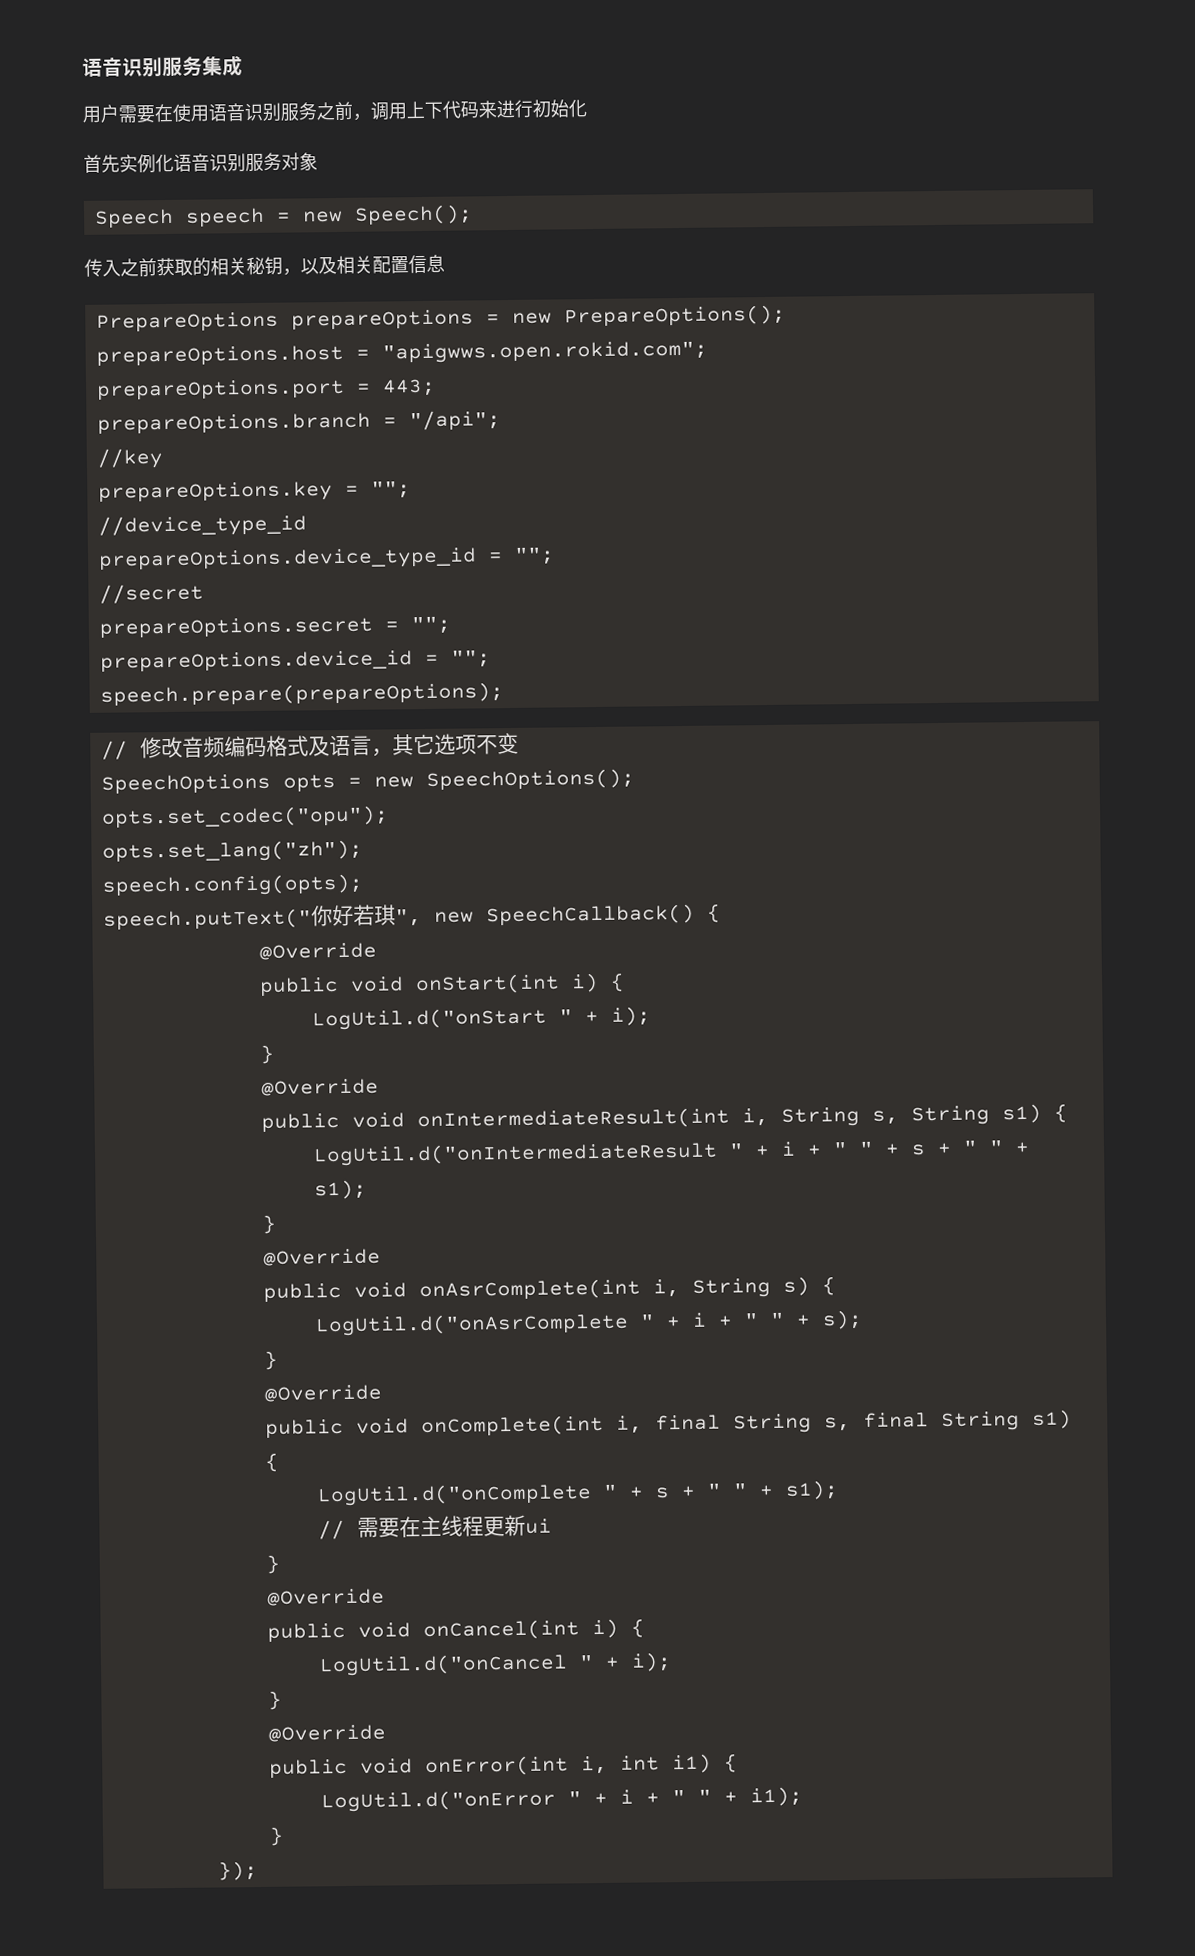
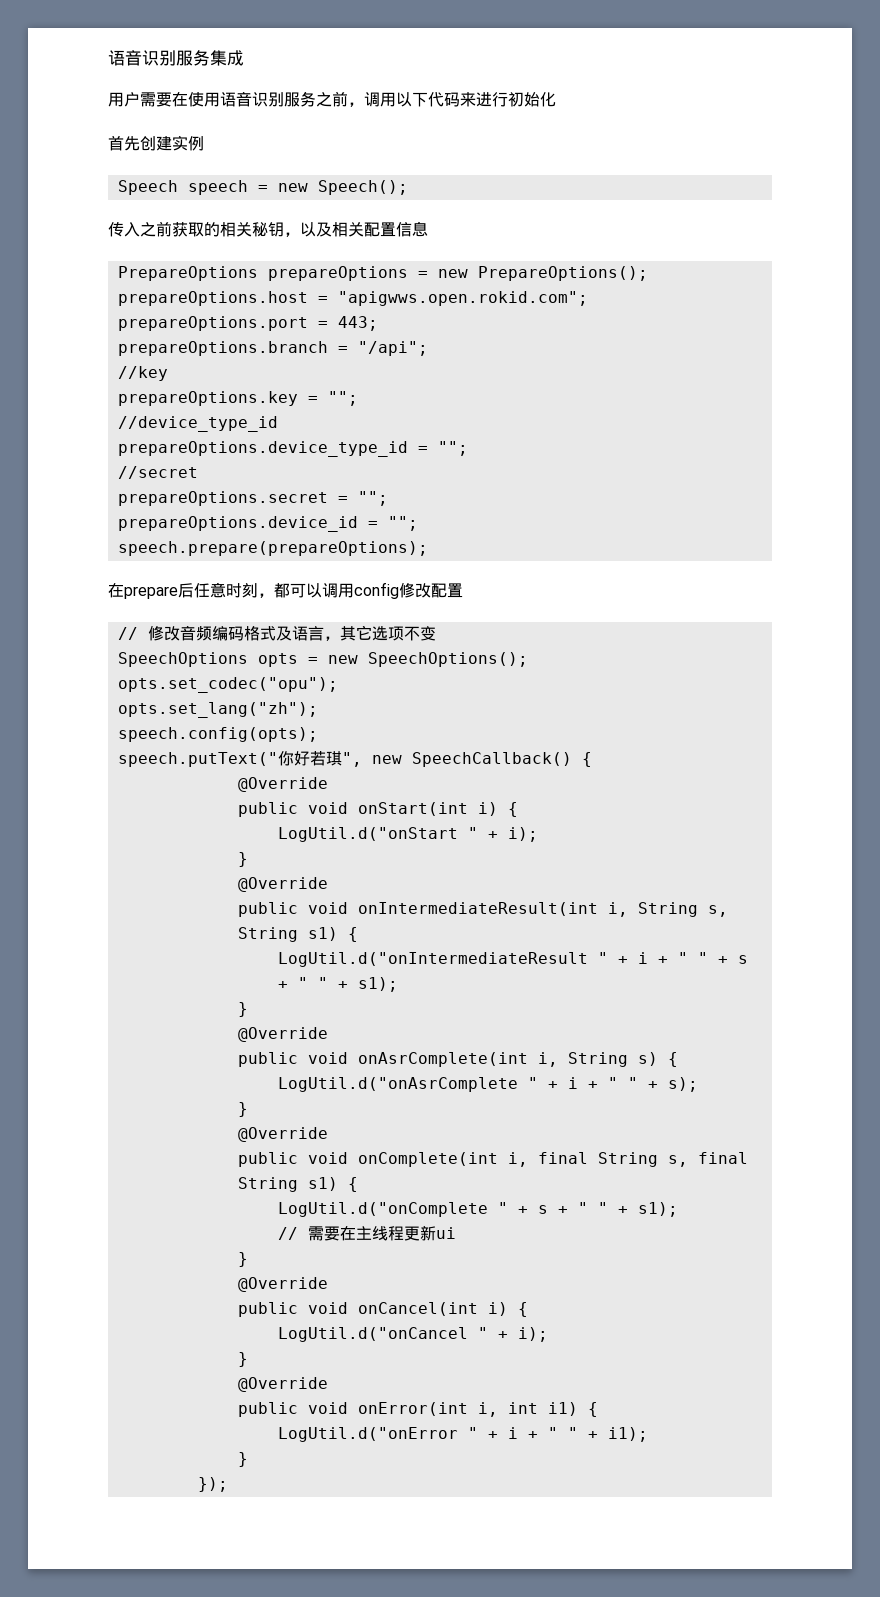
- 用户需要在使用语音识别服务之前，调用上下代码来进行初始化
+ 用户需要在使用语音识别服务之前，调用以下代码来进行初始化
- 首先实例化语音识别服务对象
+ 首先创建实例
+ 在prepare后任意时刻，都可以调用config修改配置

